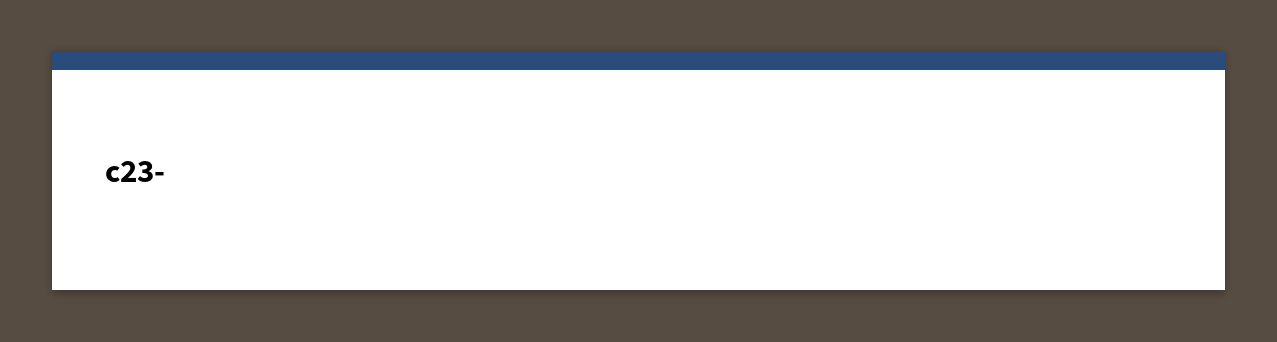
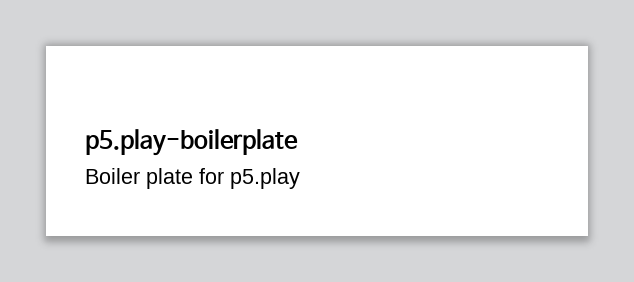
- c23-
+ p5.play-boilerplate
+ Boiler plate for p5.play

